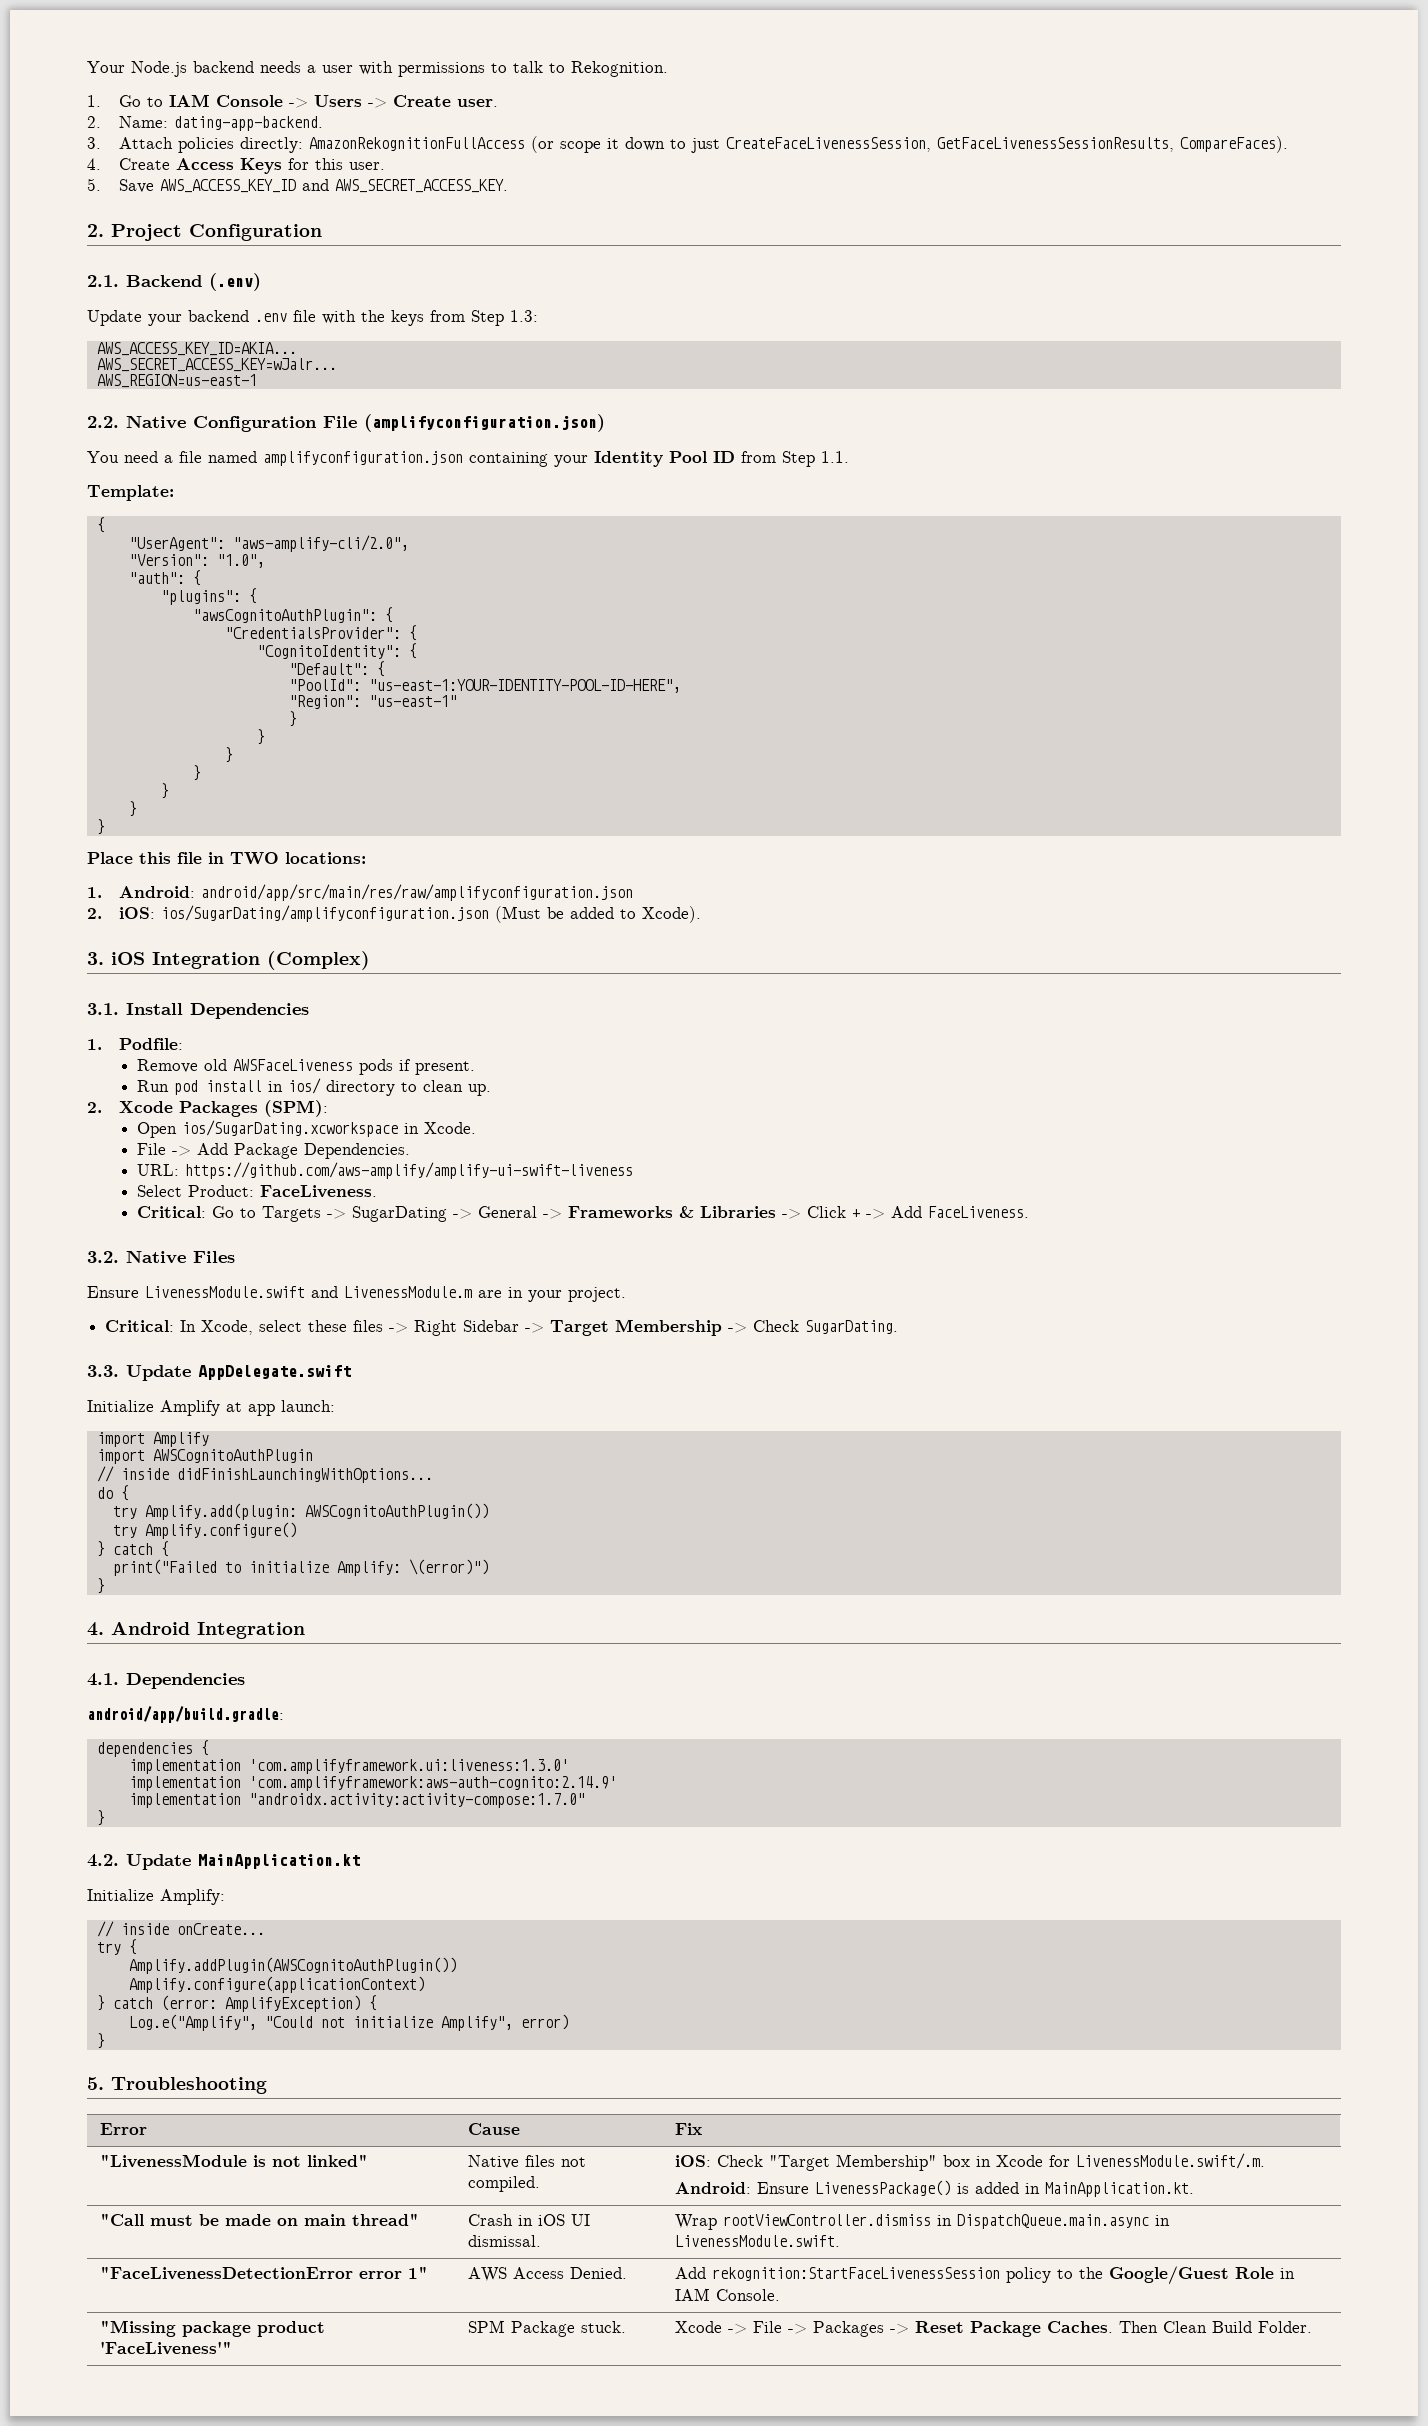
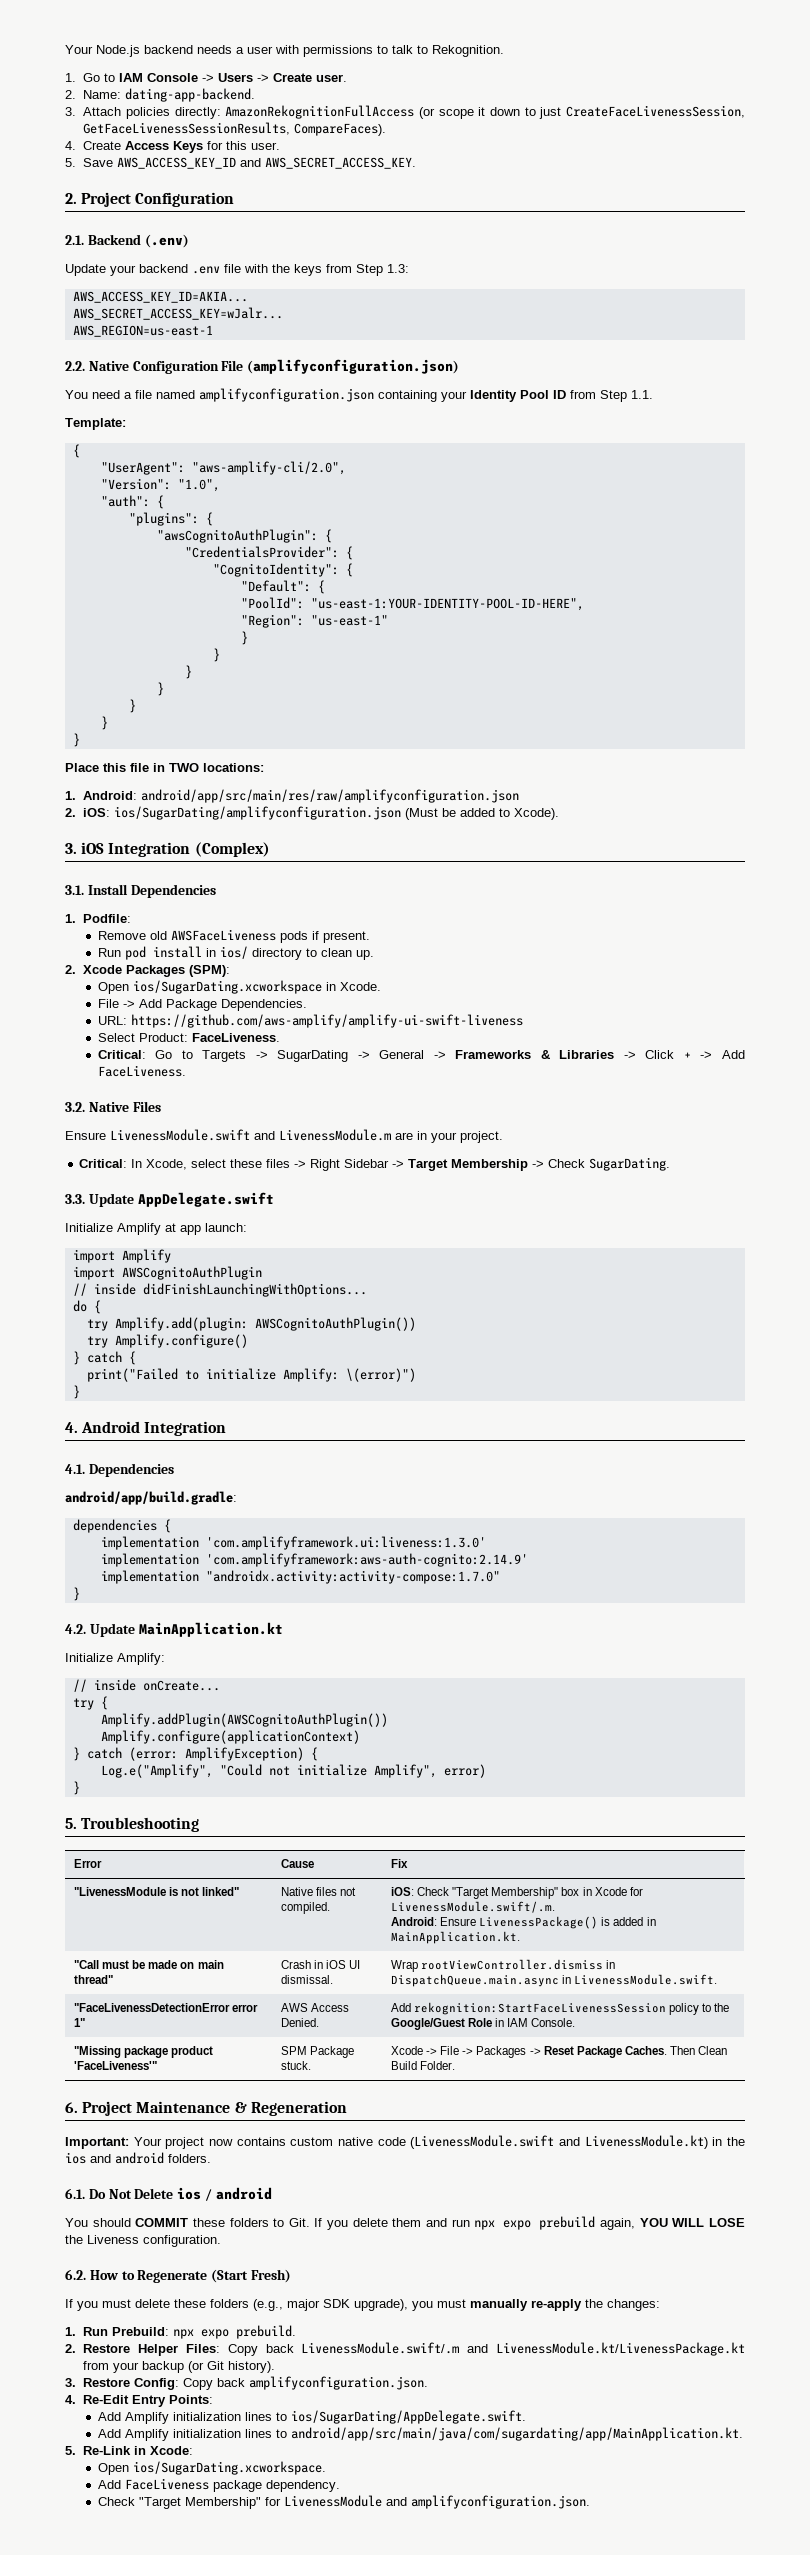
+ 6. Project Maintenance & Regeneration
+ Important: Your project now contains custom native code (LivenessModule.swift and LivenessModule.kt) in the ios and android folders.
+ 6.1. Do Not Delete ios / android
+ You should COMMIT these folders to Git. If you delete them and run npx expo prebuild again, YOU WILL LOSE the Liveness configuration.
+ 6.2. How to Regenerate (Start Fresh)
+ If you must delete these folders (e.g., major SDK upgrade), you must manually re-apply the changes:
+ 1. Run Prebuild: npx expo prebuild.
+ 2. Restore Helper Files: Copy back LivenessModule.swift/.m and LivenessModule.kt/LivenessPackage.kt from your backup (or Git history).
+ 3. Restore Config: Copy back amplifyconfiguration.json.
+ 4. Re-Edit Entry Points:
+ Add Amplify initialization lines to ios/SugarDating/AppDelegate.swift.
+ Add Amplify initialization lines to android/app/src/main/java/com/sugardating/app/MainApplication.kt.
+ 5. Re-Link in Xcode:
+ Open ios/SugarDating.xcworkspace.
+ Add FaceLiveness package dependency.
+ Check "Target Membership" for LivenessModule and amplifyconfiguration.json.

